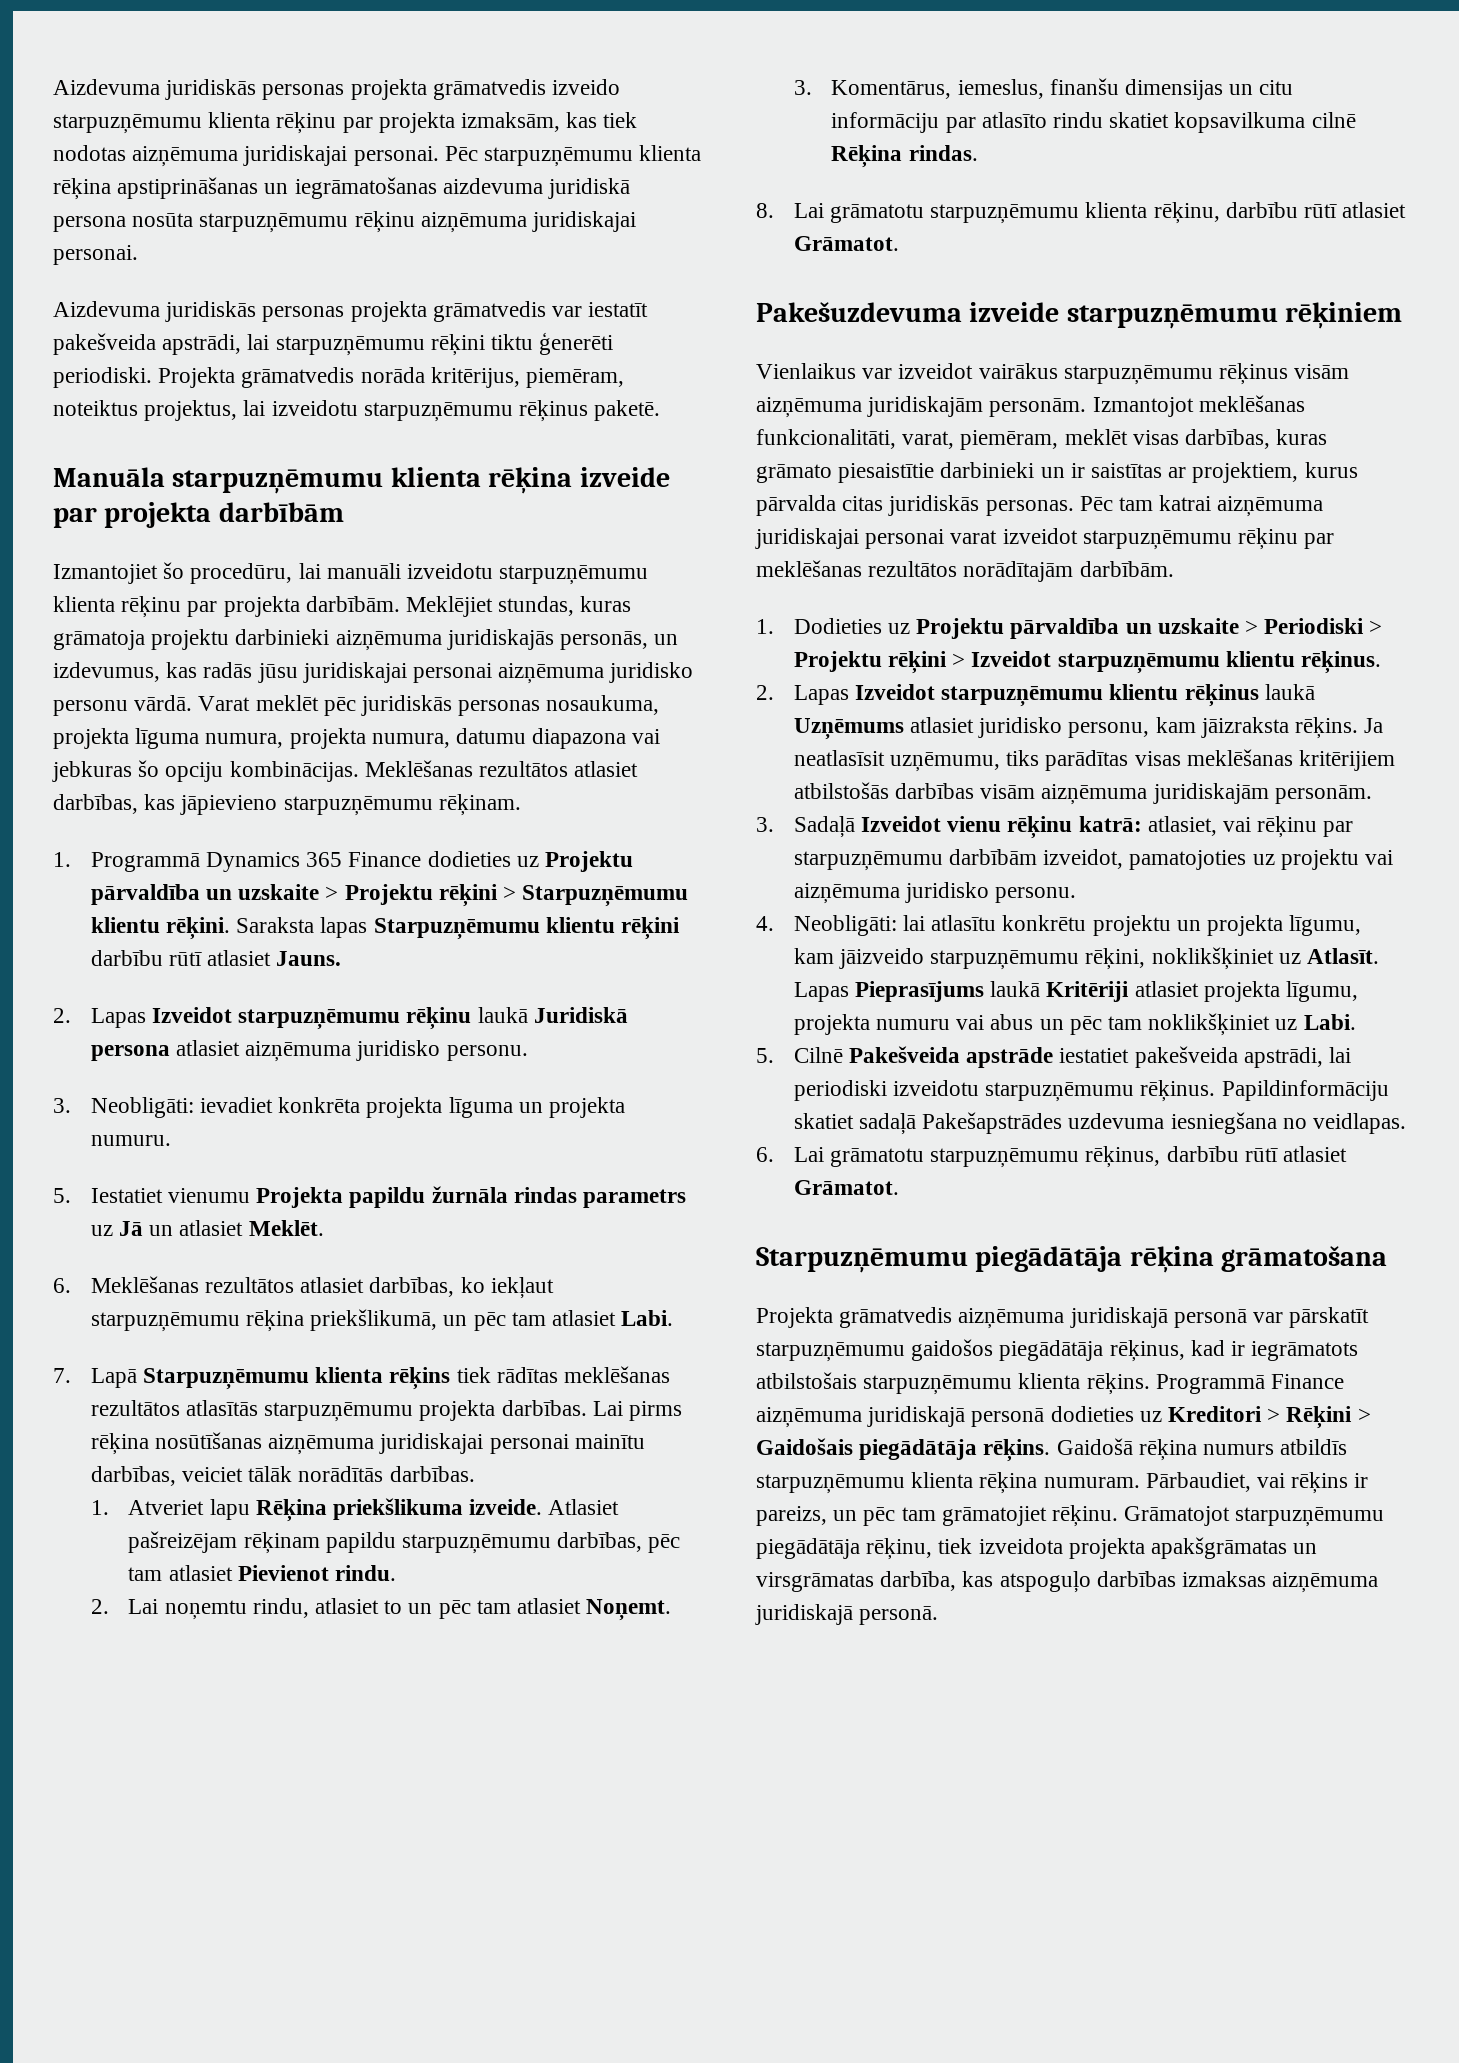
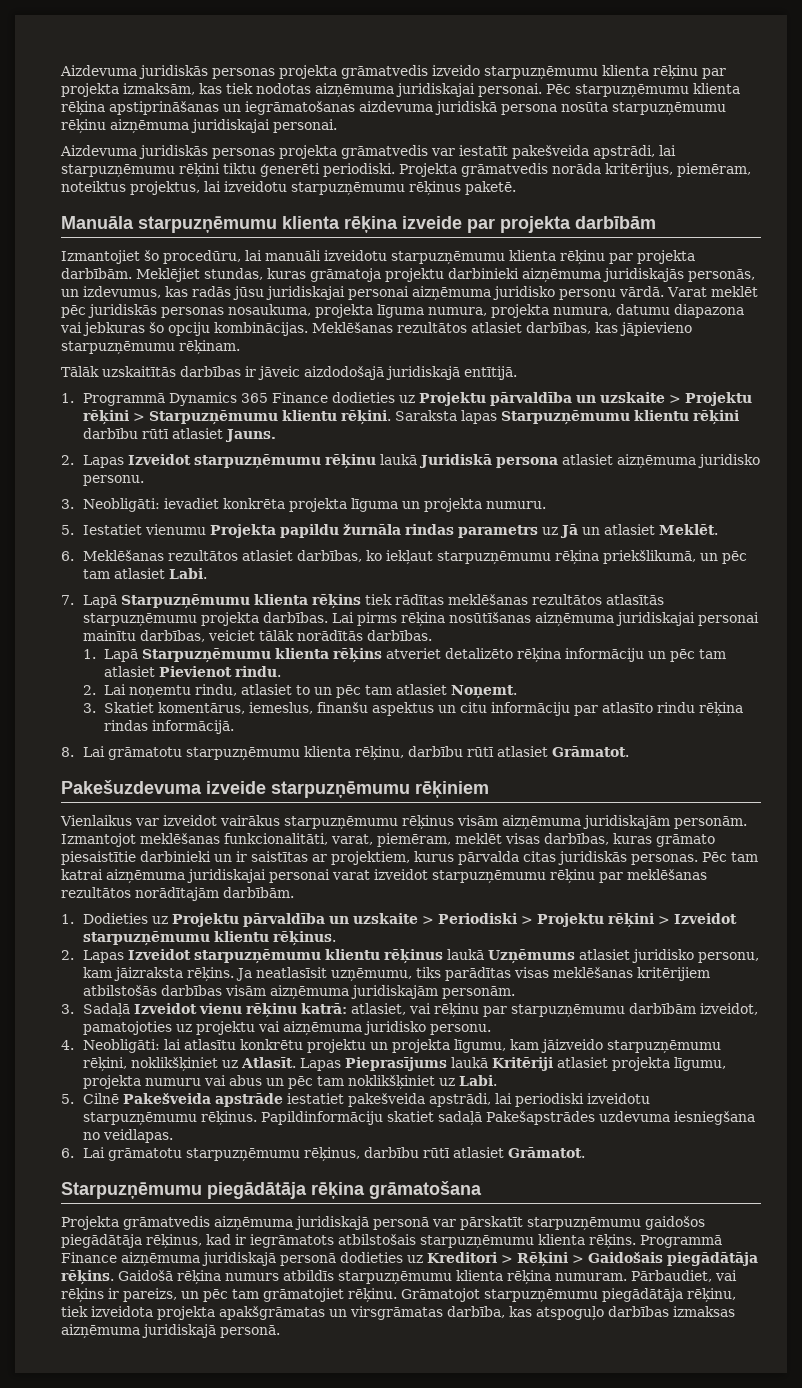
+ Tālāk uzskaitītās darbības ir jāveic aizdodošajā juridiskajā entītijā.
- 1. Atveriet lapu Rēķina priekšlikuma izveide. Atlasiet pašreizējam rēķinam papildu starpuzņēmumu darbības, pēc tam atlasiet Pievienot rindu.
+ 1. Lapā Starpuzņēmumu klienta rēķins atveriet detalizēto rēķina informāciju un pēc tam atlasiet Pievienot rindu.
- 3. Komentārus, iemeslus, finanšu dimensijas un citu informāciju par atlasīto rindu skatiet kopsavilkuma cilnē Rēķina rindas.
+ 3. Skatiet komentārus, iemeslus, finanšu aspektus un citu informāciju par atlasīto rindu rēķina rindas informācijā.

